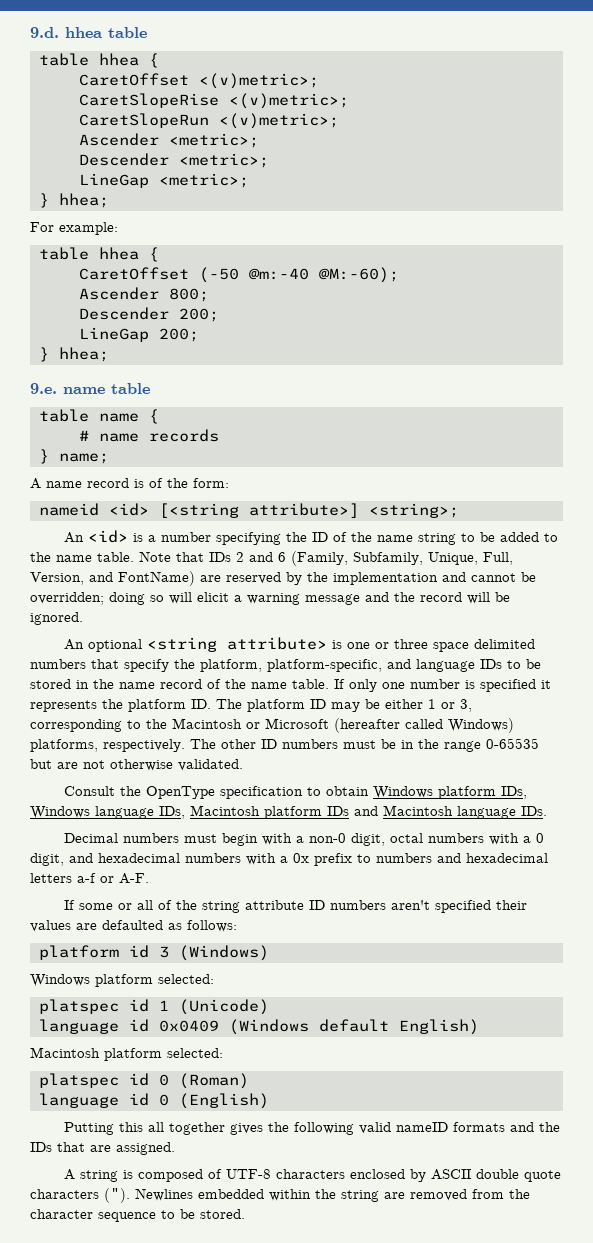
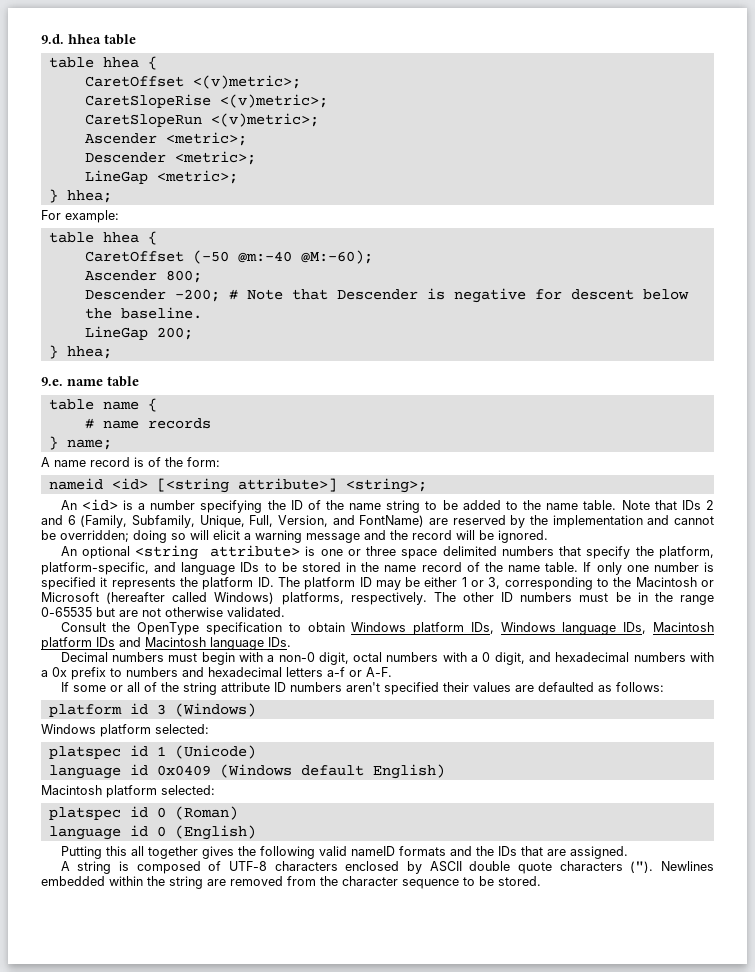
- Descender 200;
+ Descender -200; # Note that Descender is negative for descent below the baseline.

